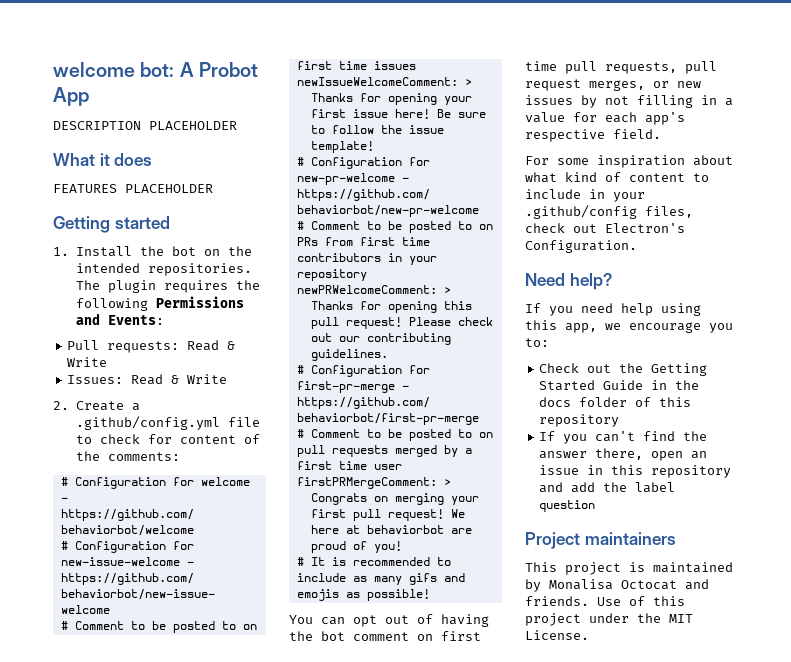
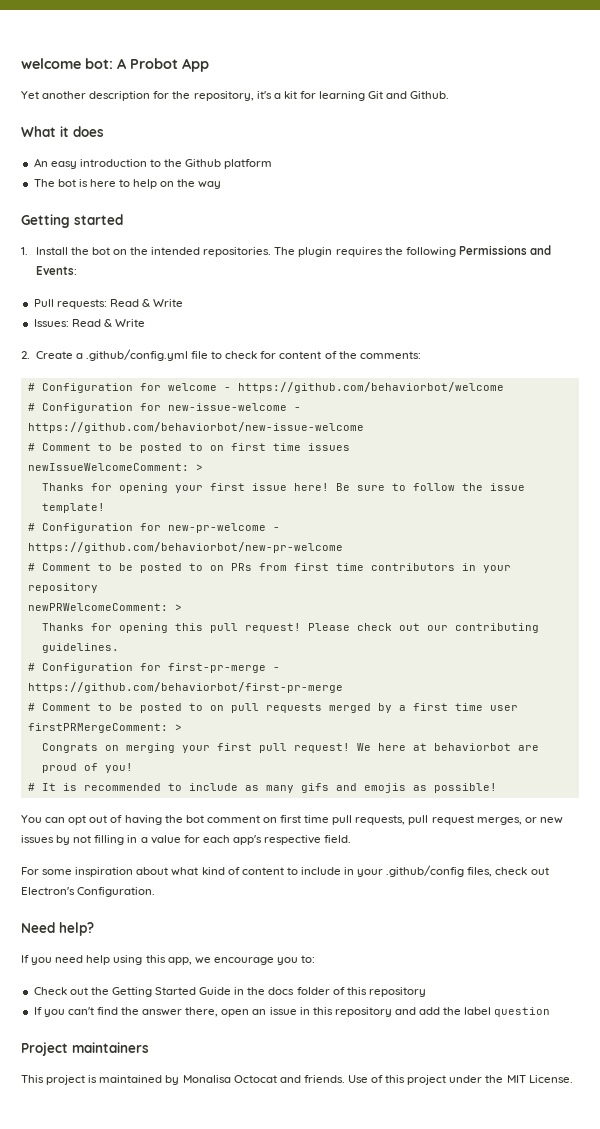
- DESCRIPTION PLACEHOLDER
+ Yet another description for the repository, it's a kit for learning Git and Github.
  What it does
- FEATURES PLACEHOLDER
+ An easy introduction to the Github platform
+ The bot is here to help on the way

